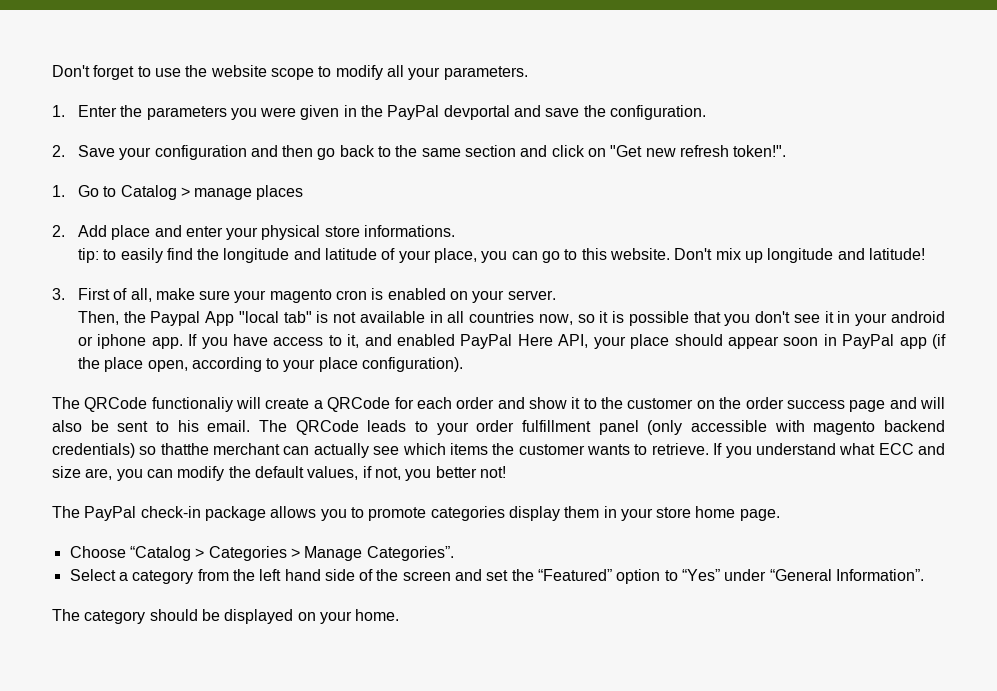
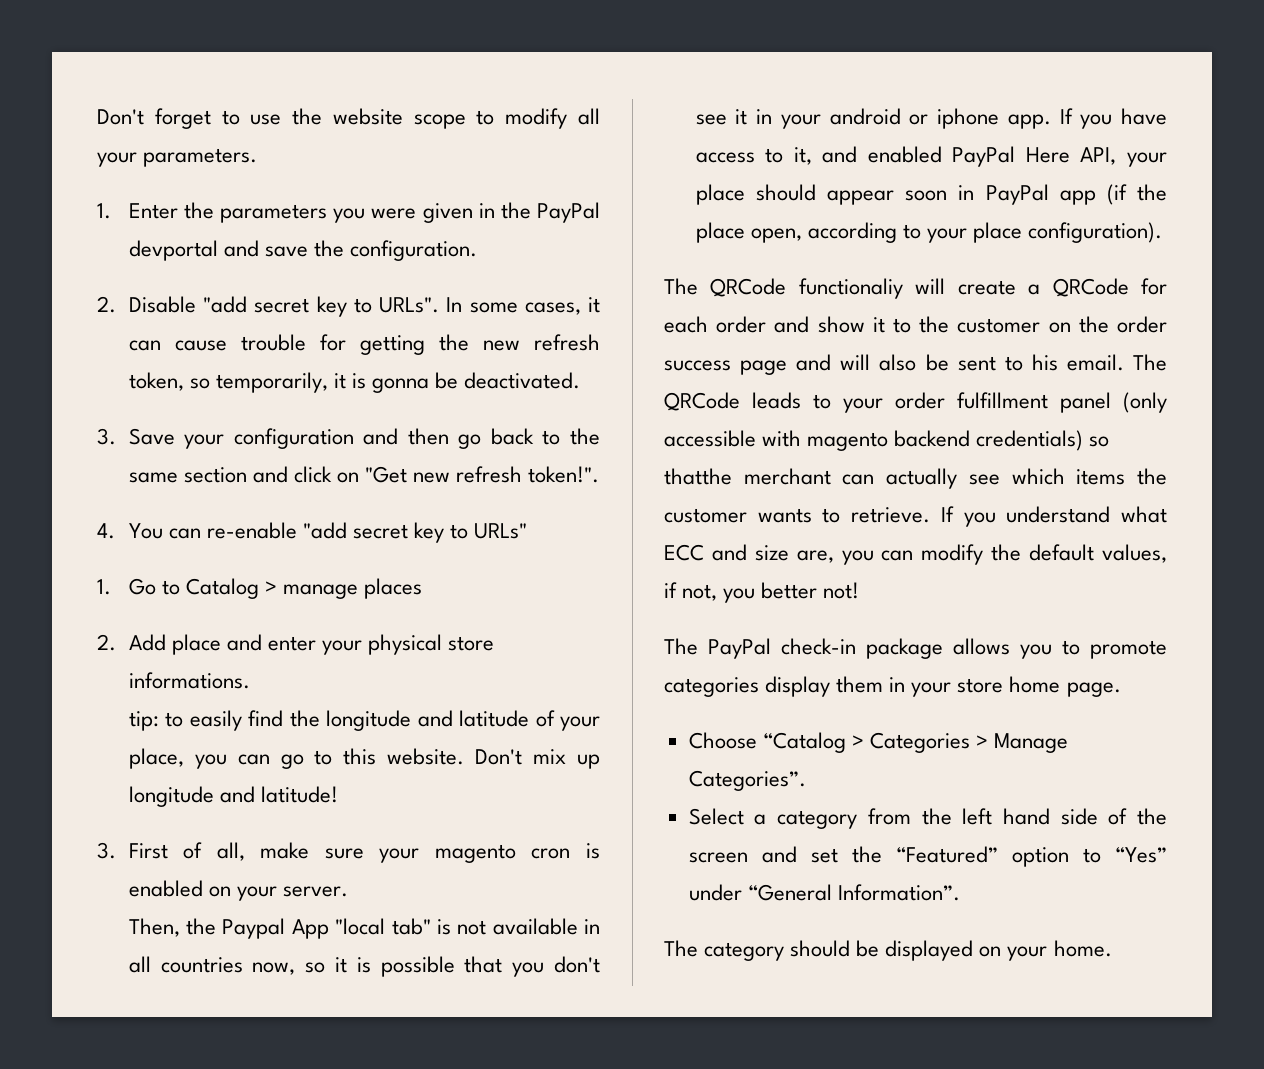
- 2. Save your configuration and then go back to the same section and click on "Get new refresh token!".
+ 2. Disable "add secret key to URLs". In some cases, it can cause trouble for getting the new refresh token, so temporarily, it is gonna be deactivated.
+ 3. Save your configuration and then go back to the same section and click on "Get new refresh token!".
+ 4. You can re-enable "add secret key to URLs"

